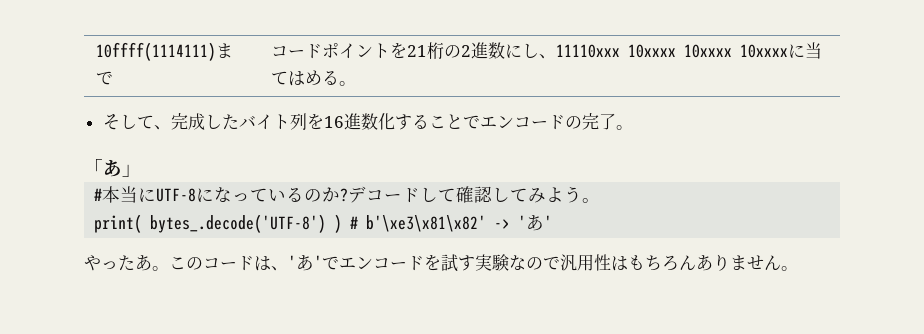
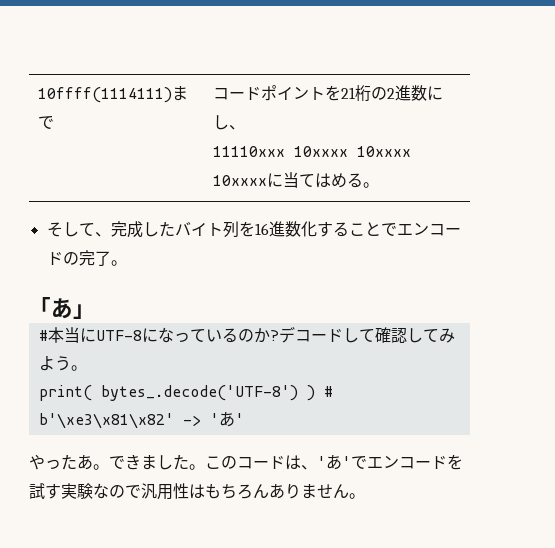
- 10ffff(1114111)まで | コードポイントを21桁の2進数にし、11110xxx 10xxxx 10xxxx 10xxxxに当てはめる。
+ 10ffff(1114111)まで | コードポイントを21桁の2進数にし、
+ 11110xxx 10xxxx 10xxxx 10xxxxに当てはめる。
+ できました。

